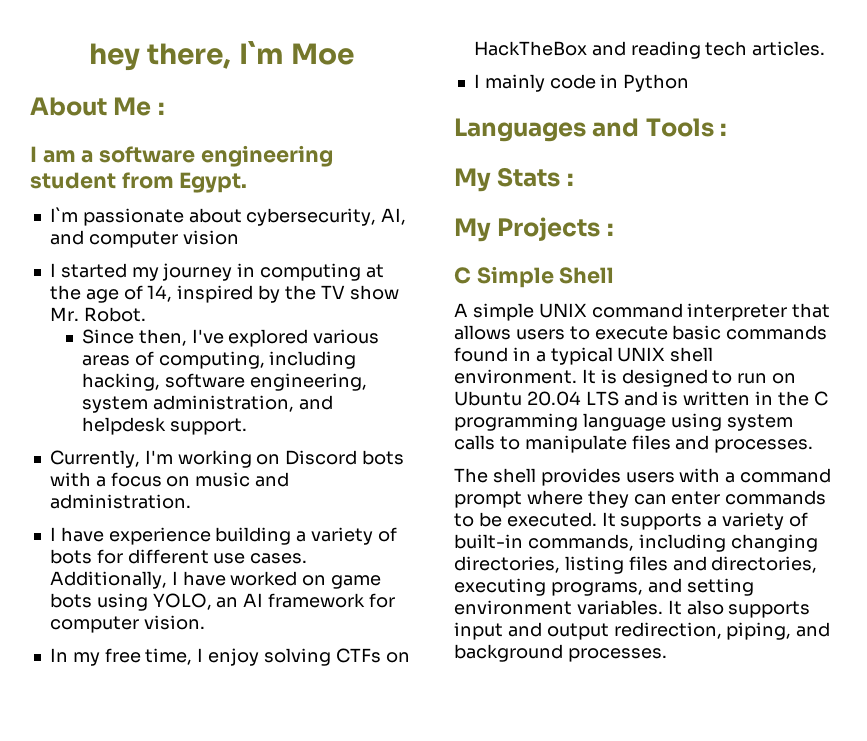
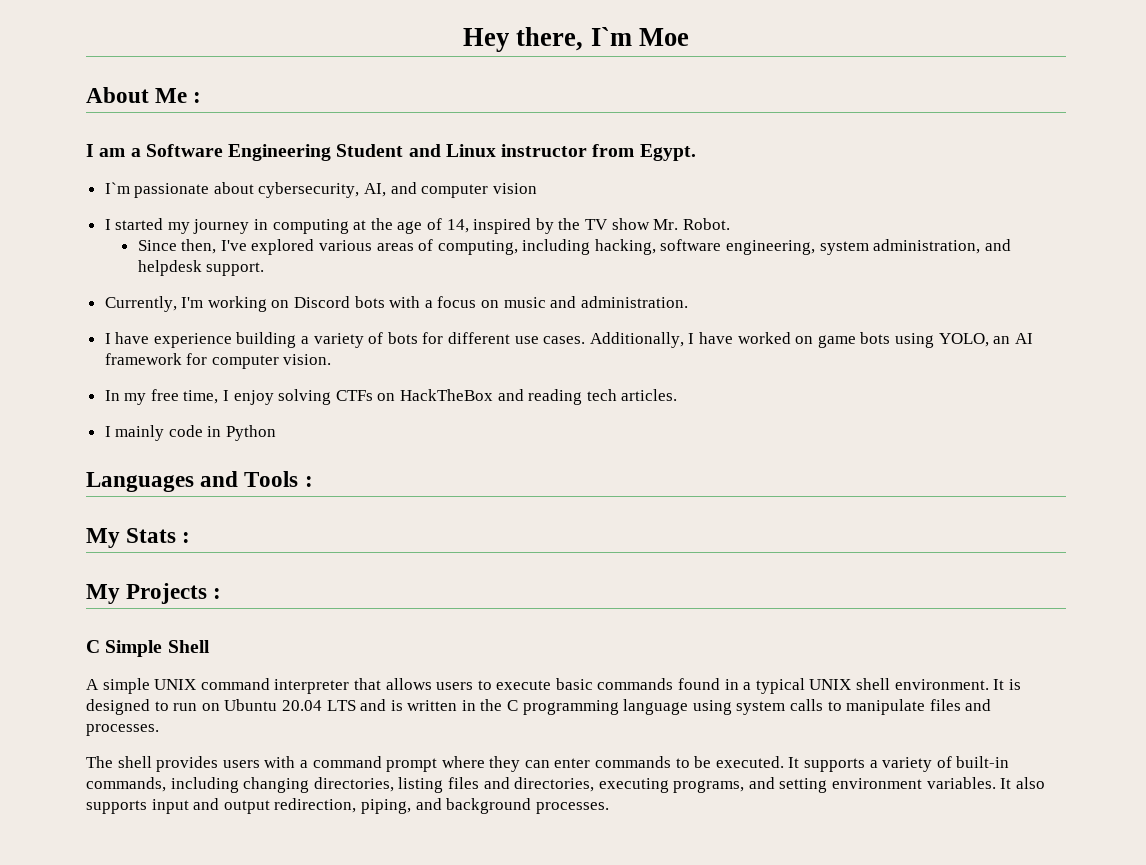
- hey there, I`m Moe
+ Hey there, I`m Moe
- I am a software engineering student from Egypt.
+ I am a Software Engineering Student and Linux instructor from Egypt.

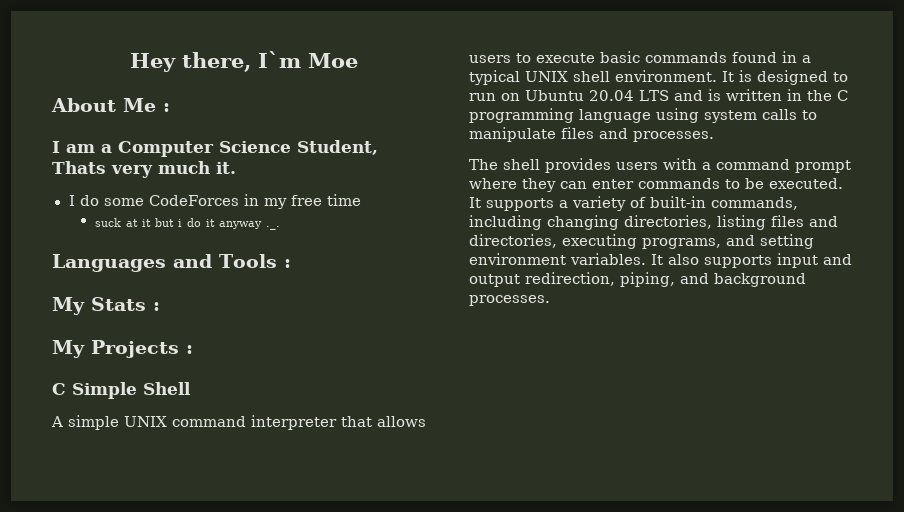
- I am a Software Engineering Student and Linux instructor from Egypt.
- I`m passionate about cybersecurity, AI, and computer vision
- I started my journey in computing at the age of 14, inspired by the TV show Mr. Robot.
- Since then, I've explored various areas of computing, including hacking, software engineering, system administration, and helpdesk support.
- Currently, I'm working on Discord bots with a focus on music and administration.
- I have experience building a variety of bots for different use cases. Additionally, I have worked on game bots using YOLO, an AI framework for computer vision.
- In my free time, I enjoy solving CTFs on HackTheBox and reading tech articles.
- I mainly code in Python
+ I am a Computer Science Student, Thats very much it.
+ I do some CodeForces in my free time
+ suck at it but i do it anyway ._.

